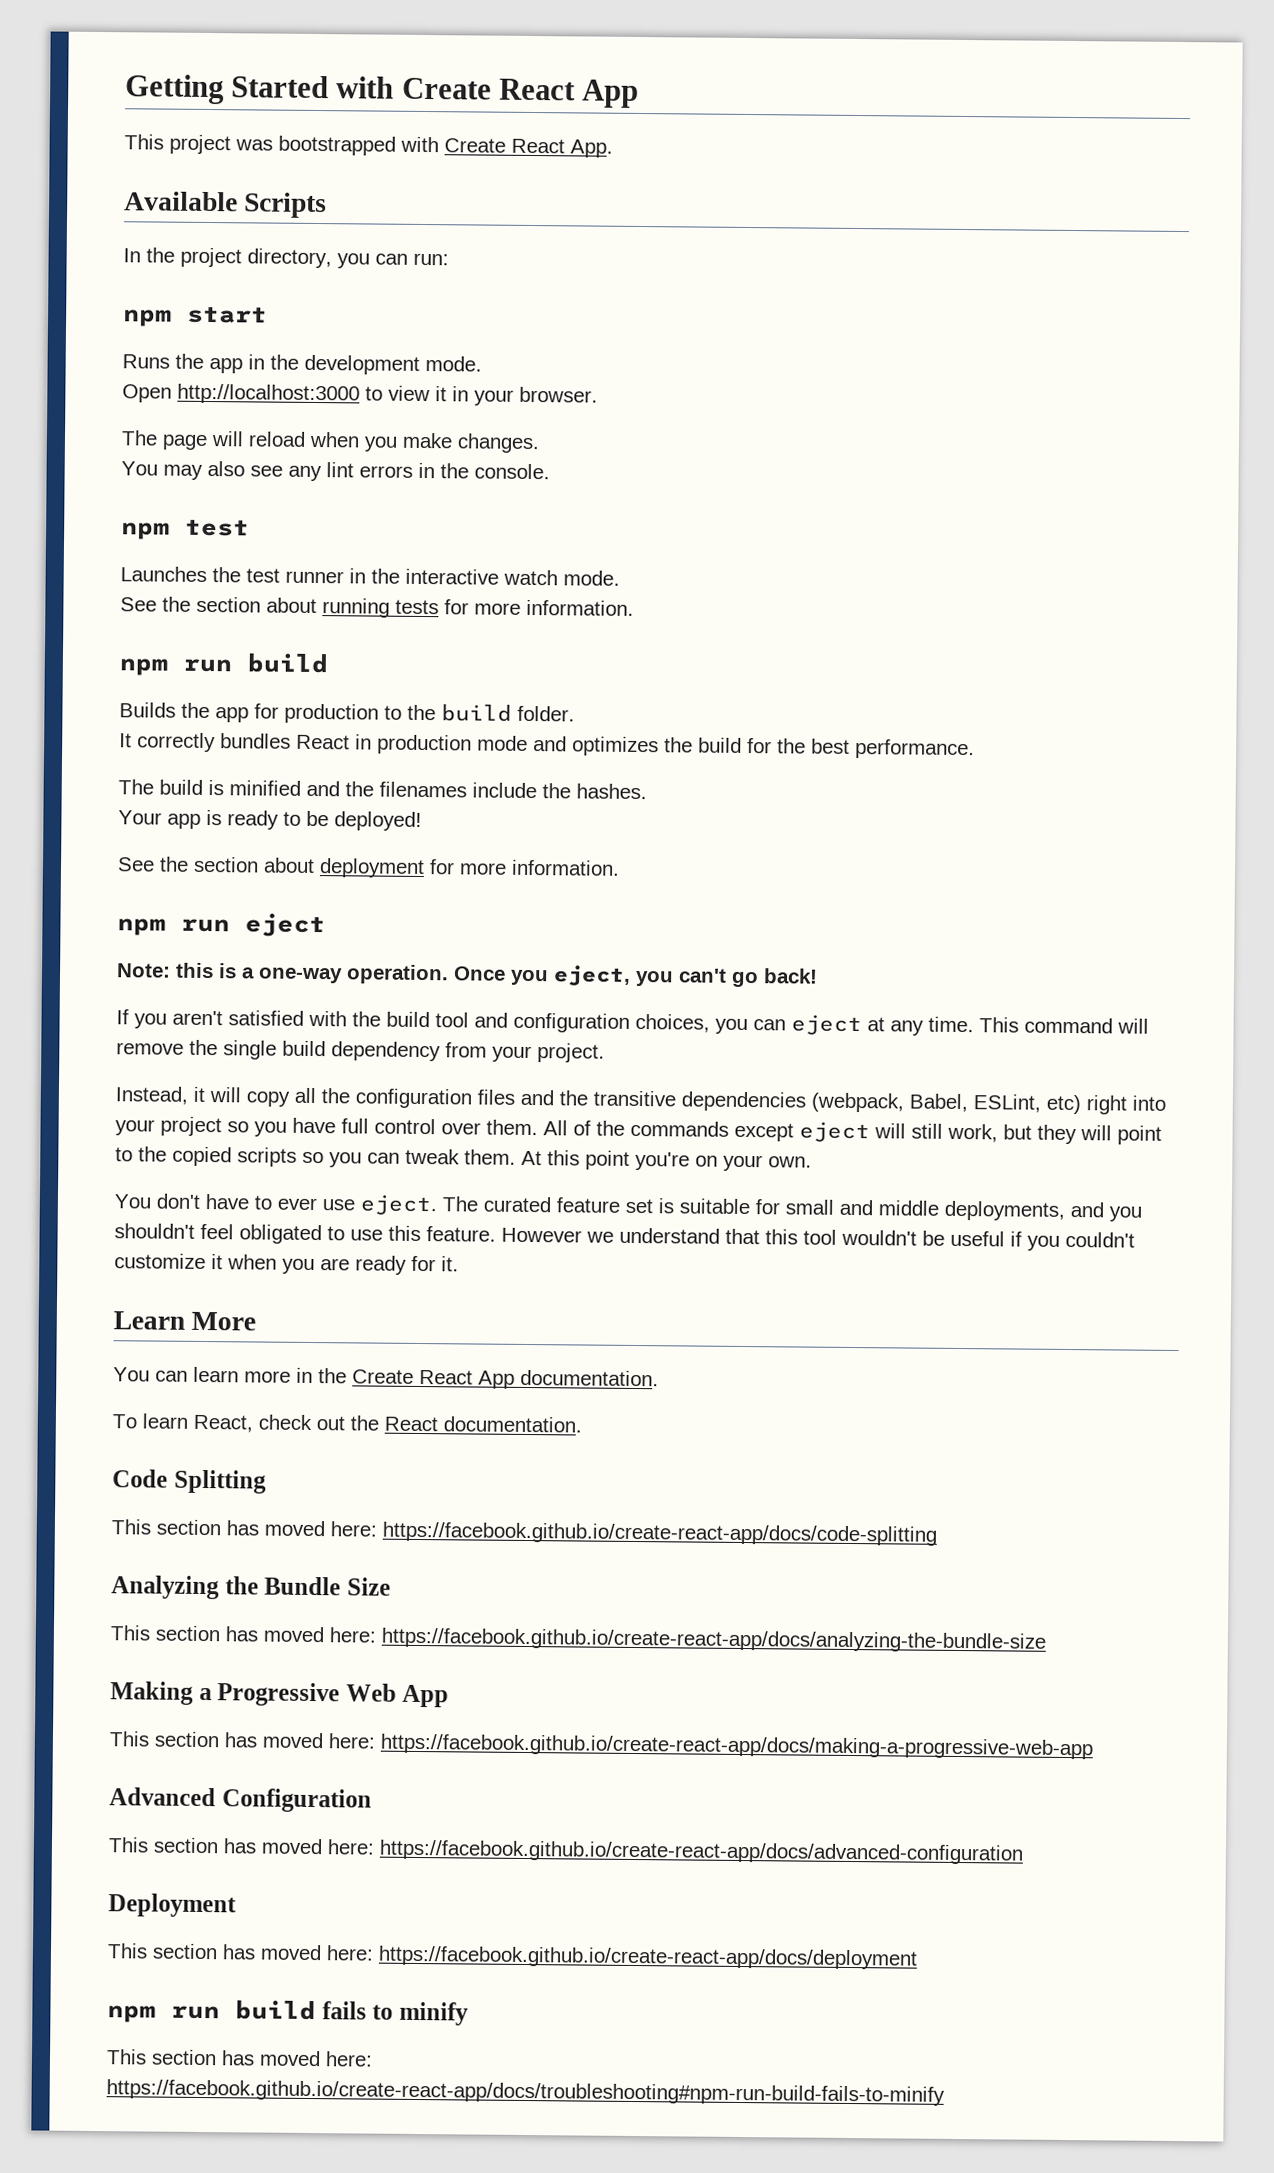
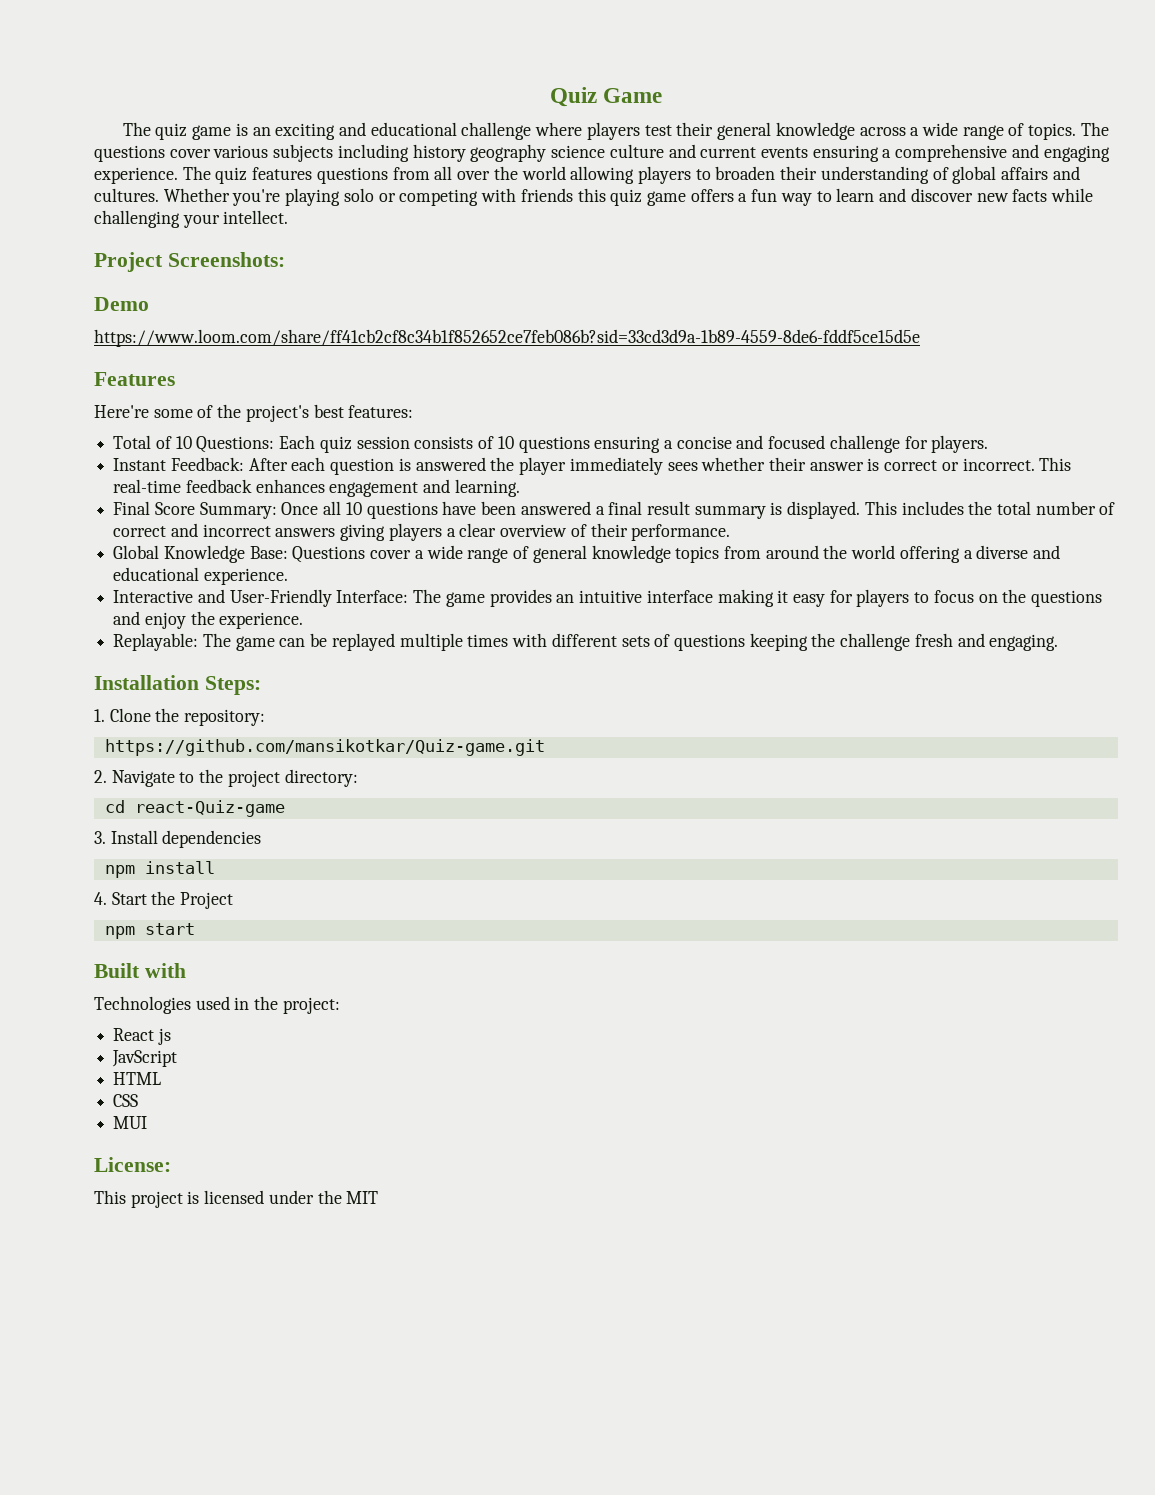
- Getting Started with Create React App
- This project was bootstrapped with Create React App.
- Available Scripts
- In the project directory, you can run:
+ Quiz Game
+ The quiz game is an exciting and educational challenge where players test their general knowledge across a wide range of topics. The questions cover various subjects including history geography science culture and current events ensuring a comprehensive and engaging experience. The quiz features questions from all over the world allowing players to broaden their understanding of global affairs and cultures. Whether you're playing solo or competing with friends this quiz game offers a fun way to learn and discover new facts while challenging your intellect.
+ Project Screenshots:
+ Demo
+ https://www.loom.com/share/ff41cb2cf8c34b1f852652ce7feb086b?sid=33cd3d9a-1b89-4559-8de6-fddf5ce15d5e
+ Features
+ Here're some of the project's best features:
+ Total of 10 Questions: Each quiz session consists of 10 questions ensuring a concise and focused challenge for players.
+ Instant Feedback: After each question is answered the player immediately sees whether their answer is correct or incorrect. This real-time feedback enhances engagement and learning.
+ Final Score Summary: Once all 10 questions have been answered a final result summary is displayed. This includes the total number of correct and incorrect answers giving players a clear overview of their performance.
+ Global Knowledge Base: Questions cover a wide range of general knowledge topics from around the world offering a diverse and educational experience.
+ Interactive and User-Friendly Interface: The game provides an intuitive interface making it easy for players to focus on the questions and enjoy the experience.
+ Replayable: The game can be replayed multiple times with different sets of questions keeping the challenge fresh and engaging.
+ Installation Steps:
+ 1. Clone the repository:
+ https://github.com/mansikotkar/Quiz-game.git
+ 2. Navigate to the project directory:
+ cd react-Quiz-game
+ 3. Install dependencies
+ npm install
+ 4. Start the Project
  npm start
- Runs the app in the development mode.
- Open http://localhost:3000 to view it in your browser.
- The page will reload when you make changes.
- You may also see any lint errors in the console.
- npm test
- Launches the test runner in the interactive watch mode.
- See the section about running tests for more information.
- npm run build
- Builds the app for production to the build folder.
- It correctly bundles React in production mode and optimizes the build for the best performance.
- The build is minified and the filenames include the hashes.
- Your app is ready to be deployed!
- See the section about deployment for more information.
- npm run eject
- Note: this is a one-way operation. Once you eject, you can't go back!
- If you aren't satisfied with the build tool and configuration choices, you can eject at any time. This command will remove the single build dependency from your project.
- Instead, it will copy all the configuration files and the transitive dependencies (webpack, Babel, ESLint, etc) right into your project so you have full control over them. All of the commands except eject will still work, but they will point to the copied scripts so you can tweak them. At this point you're on your own.
- You don't have to ever use eject. The curated feature set is suitable for small and middle deployments, and you shouldn't feel obligated to use this feature. However we understand that this tool wouldn't be useful if you couldn't customize it when you are ready for it.
- Learn More
- You can learn more in the Create React App documentation.
- To learn React, check out the React documentation.
- Code Splitting
- This section has moved here: https://facebook.github.io/create-react-app/docs/code-splitting
- Analyzing the Bundle Size
- This section has moved here: https://facebook.github.io/create-react-app/docs/analyzing-the-bundle-size
- Making a Progressive Web App
- This section has moved here: https://facebook.github.io/create-react-app/docs/making-a-progressive-web-app
- Advanced Configuration
- This section has moved here: https://facebook.github.io/create-react-app/docs/advanced-configuration
- Deployment
- This section has moved here: https://facebook.github.io/create-react-app/docs/deployment
- npm run build fails to minify
- This section has moved here: https://facebook.github.io/create-react-app/docs/troubleshooting#npm-run-build-fails-to-minify
+ Built with
+ Technologies used in the project:
+ React js
+ JavScript
+ HTML
+ CSS
+ MUI
+ License:
+ This project is licensed under the MIT

